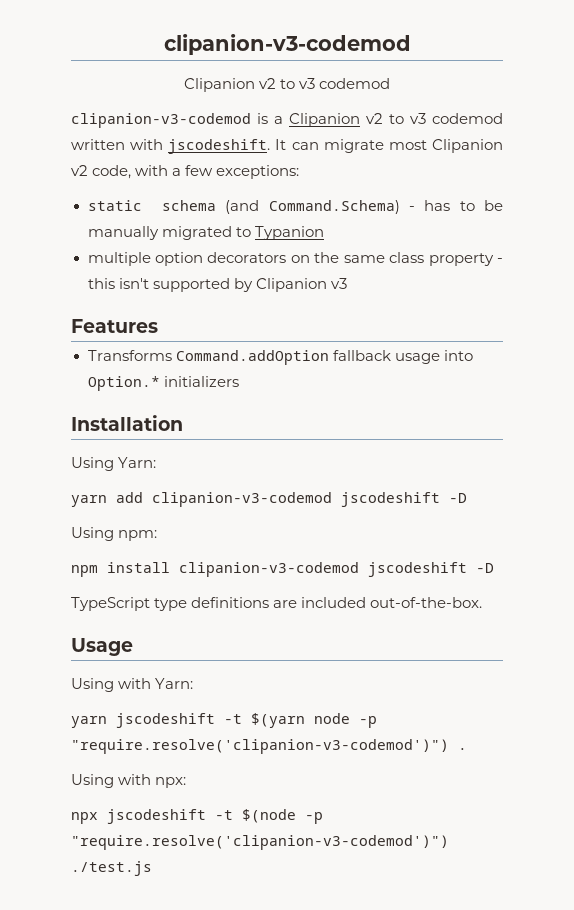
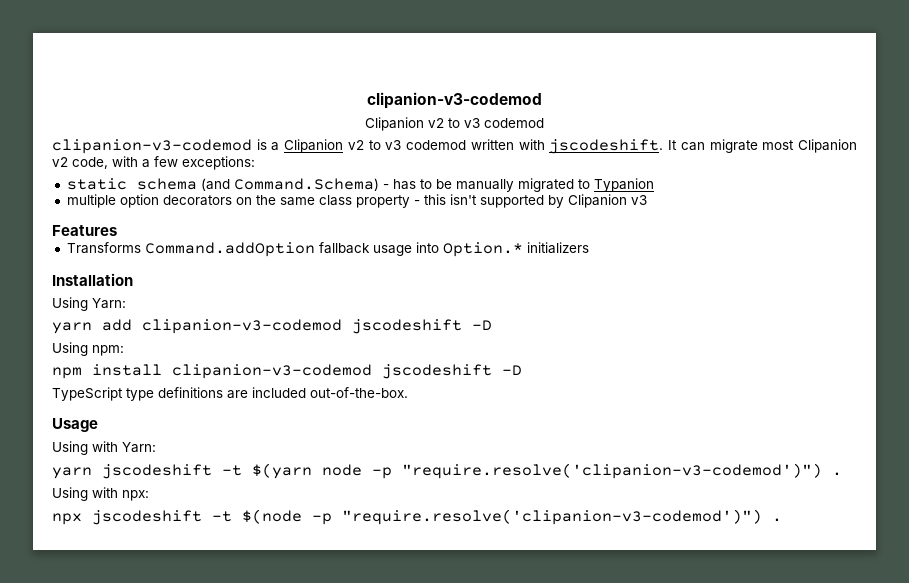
- npx jscodeshift -t $(node -p "require.resolve('clipanion-v3-codemod')") ./test.js
+ npx jscodeshift -t $(node -p "require.resolve('clipanion-v3-codemod')") .

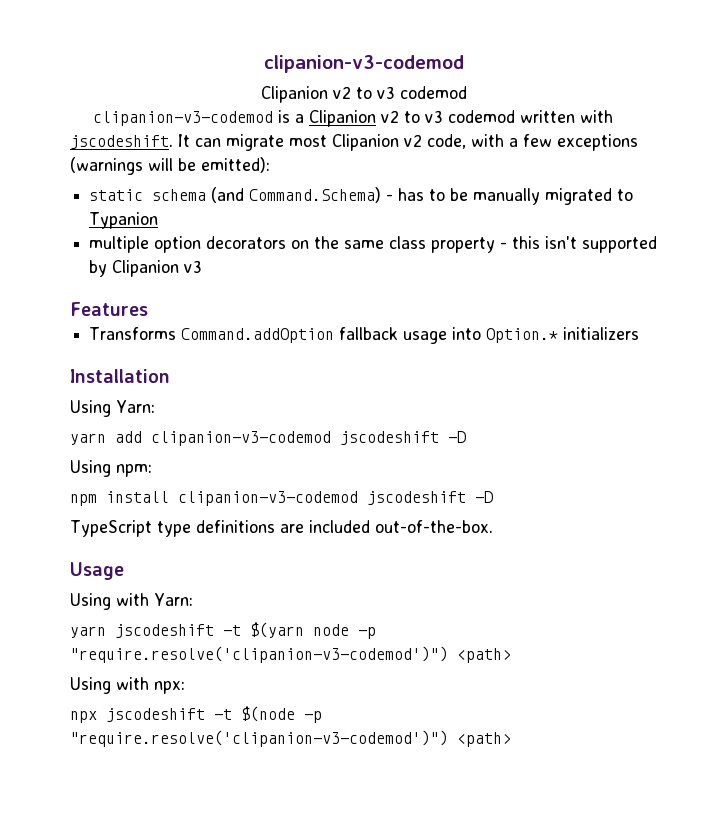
- It can migrate most Clipanion v2 code, with a few exceptions:
+ It can migrate most Clipanion v2 code, with a few exceptions (warnings will be emitted):
- yarn jscodeshift -t $(yarn node -p "require.resolve('clipanion-v3-codemod')") .
+ yarn jscodeshift -t $(yarn node -p "require.resolve('clipanion-v3-codemod')") <path>
- npx jscodeshift -t $(node -p "require.resolve('clipanion-v3-codemod')") .
+ npx jscodeshift -t $(node -p "require.resolve('clipanion-v3-codemod')") <path>

